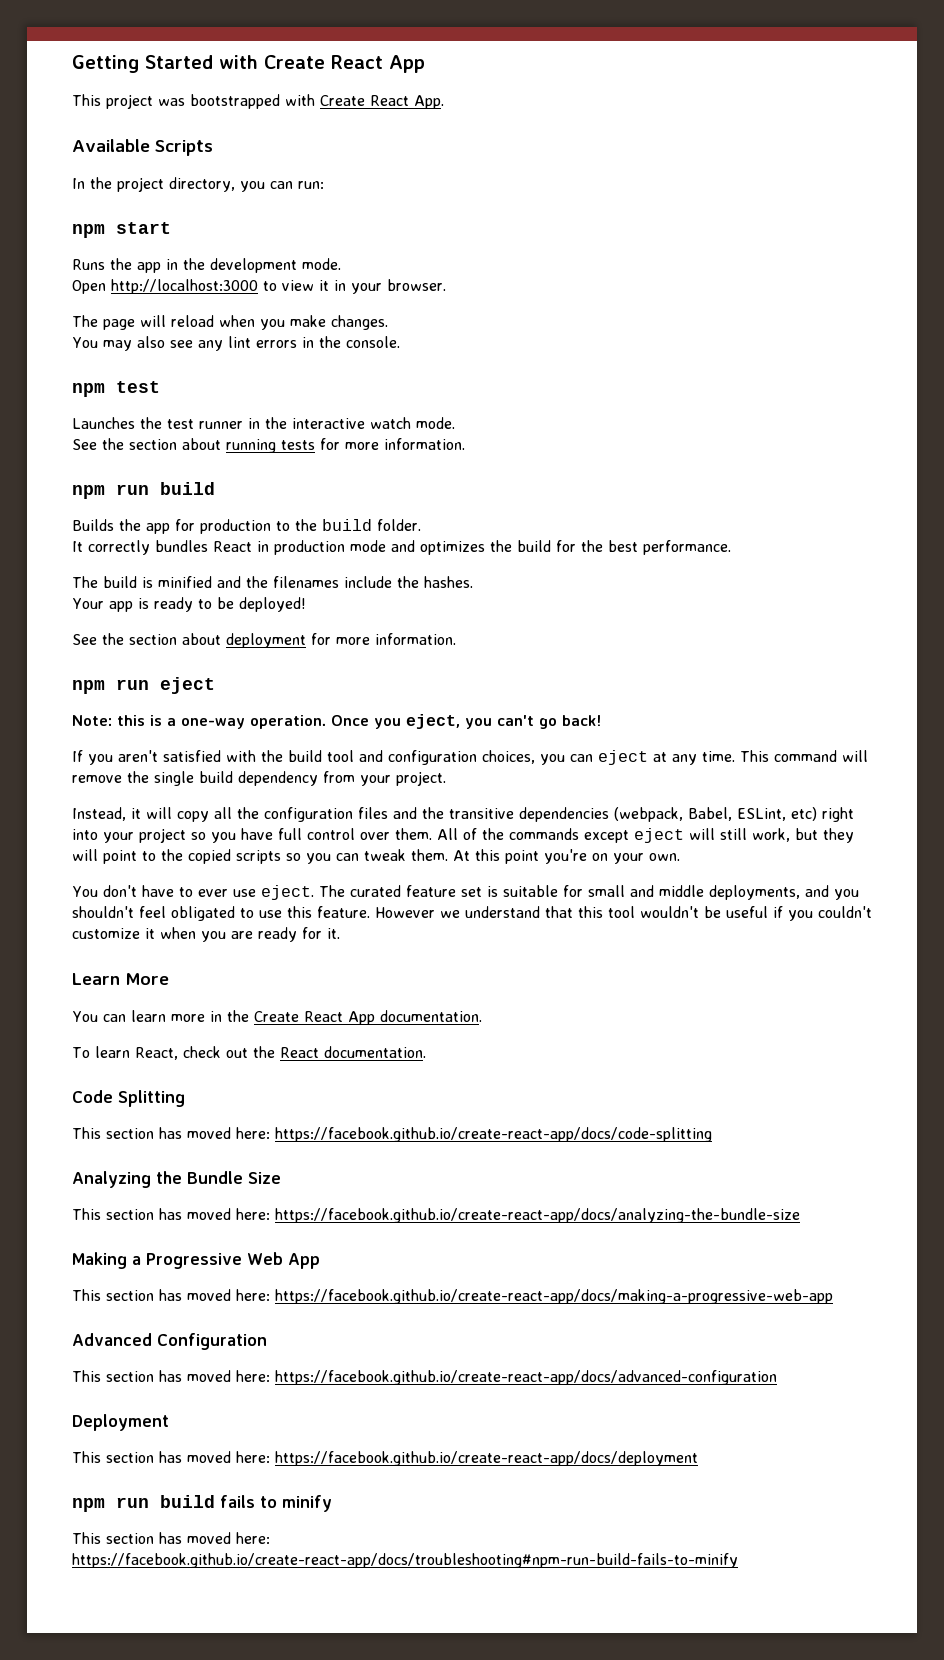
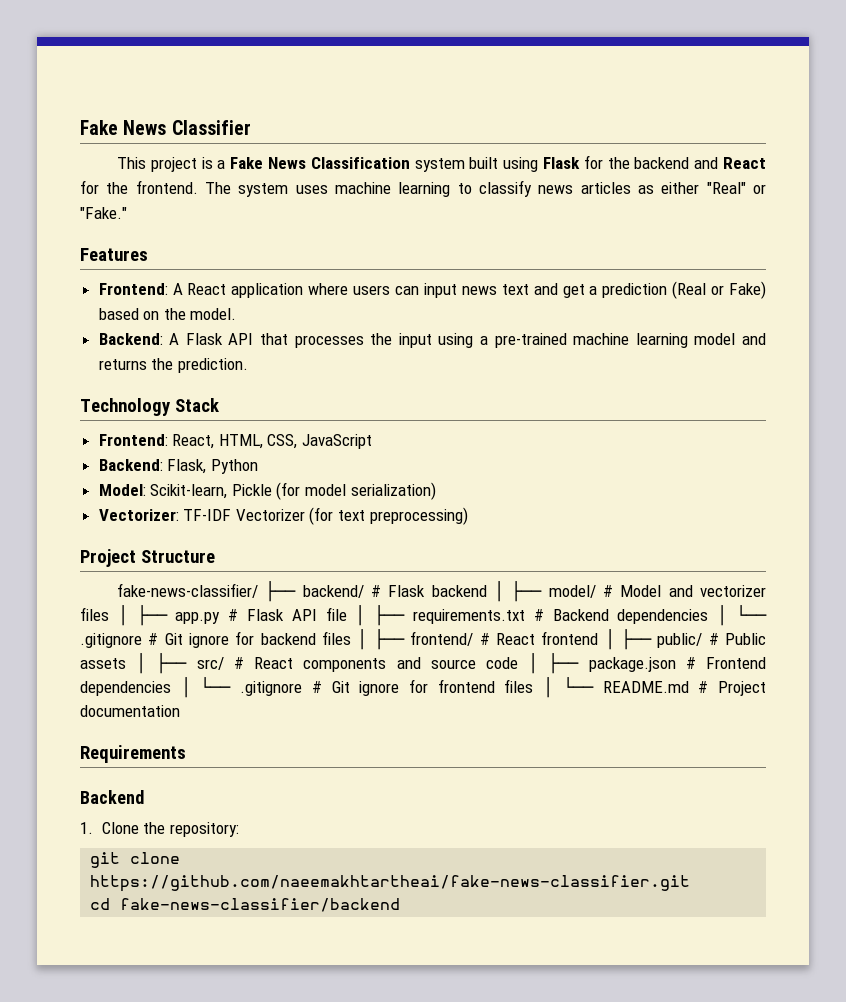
- Getting Started with Create React App
- This project was bootstrapped with Create React App.
- Available Scripts
- In the project directory, you can run:
- npm start
- Runs the app in the development mode.
- Open http://localhost:3000 to view it in your browser.
- The page will reload when you make changes.
- You may also see any lint errors in the console.
- npm test
- Launches the test runner in the interactive watch mode.
- See the section about running tests for more information.
- npm run build
- Builds the app for production to the build folder.
- It correctly bundles React in production mode and optimizes the build for the best performance.
- The build is minified and the filenames include the hashes.
- Your app is ready to be deployed!
- See the section about deployment for more information.
- npm run eject
- Note: this is a one-way operation. Once you eject, you can't go back!
- If you aren't satisfied with the build tool and configuration choices, you can eject at any time. This command will remove the single build dependency from your project.
- Instead, it will copy all the configuration files and the transitive dependencies (webpack, Babel, ESLint, etc) right into your project so you have full control over them. All of the commands except eject will still work, but they will point to the copied scripts so you can tweak them. At this point you're on your own.
- You don't have to ever use eject. The curated feature set is suitable for small and middle deployments, and you shouldn't feel obligated to use this feature. However we understand that this tool wouldn't be useful if you couldn't customize it when you are ready for it.
- Learn More
- You can learn more in the Create React App documentation.
- To learn React, check out the React documentation.
- Code Splitting
- This section has moved here: https://facebook.github.io/create-react-app/docs/code-splitting
- Analyzing the Bundle Size
- This section has moved here: https://facebook.github.io/create-react-app/docs/analyzing-the-bundle-size
- Making a Progressive Web App
- This section has moved here: https://facebook.github.io/create-react-app/docs/making-a-progressive-web-app
- Advanced Configuration
- This section has moved here: https://facebook.github.io/create-react-app/docs/advanced-configuration
- Deployment
- This section has moved here: https://facebook.github.io/create-react-app/docs/deployment
- npm run build fails to minify
- This section has moved here: https://facebook.github.io/create-react-app/docs/troubleshooting#npm-run-build-fails-to-minify
+ Fake News Classifier
+ This project is a Fake News Classification system built using Flask for the backend and React for the frontend. The system uses machine learning to classify news articles as either "Real" or "Fake."
+ Features
+ Frontend: A React application where users can input news text and get a prediction (Real or Fake) based on the model.
+ Backend: A Flask API that processes the input using a pre-trained machine learning model and returns the prediction.
+ Technology Stack
+ Frontend: React, HTML, CSS, JavaScript
+ Backend: Flask, Python
+ Model: Scikit-learn, Pickle (for model serialization)
+ Vectorizer: TF-IDF Vectorizer (for text preprocessing)
+ Project Structure
+ fake-news-classifier/ ├── backend/ # Flask backend │ ├── model/ # Model and vectorizer files │ ├── app.py # Flask API file │ ├── requirements.txt # Backend dependencies │ └── .gitignore # Git ignore for backend files │ ├── frontend/ # React frontend │ ├── public/ # Public assets │ ├── src/ # React components and source code │ ├── package.json # Frontend dependencies │ └── .gitignore # Git ignore for frontend files │ └── README.md # Project documentation
+ Requirements
+ Backend
+ 1. Clone the repository:
+ git clone https://github.com/naeemakhtartheai/fake-news-classifier.git
+ cd fake-news-classifier/backend

